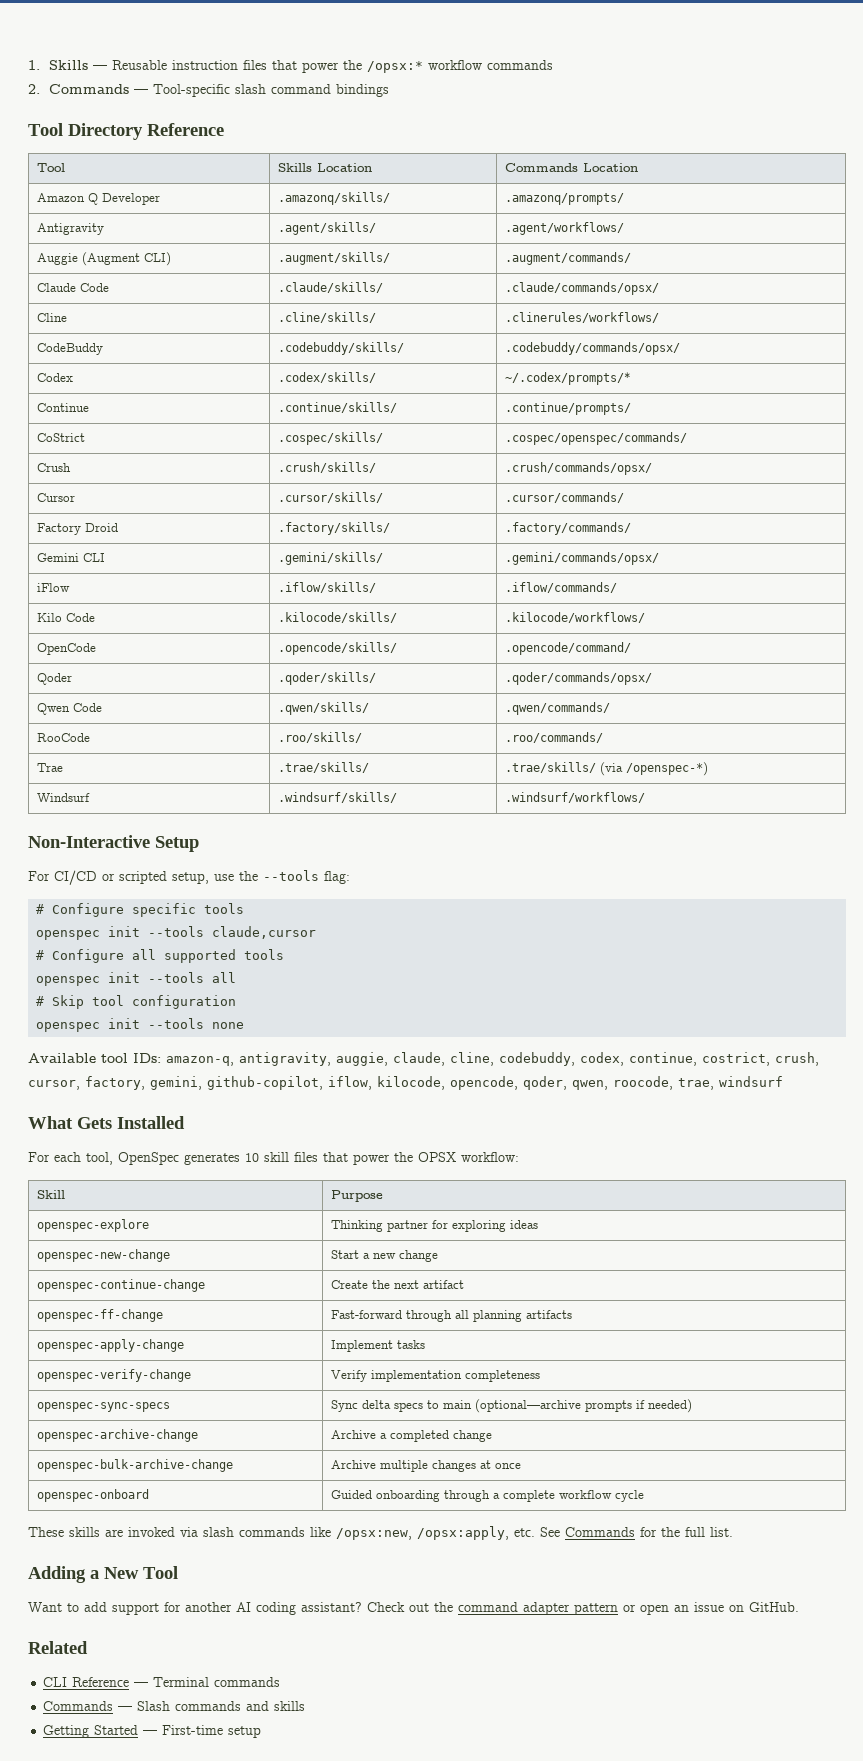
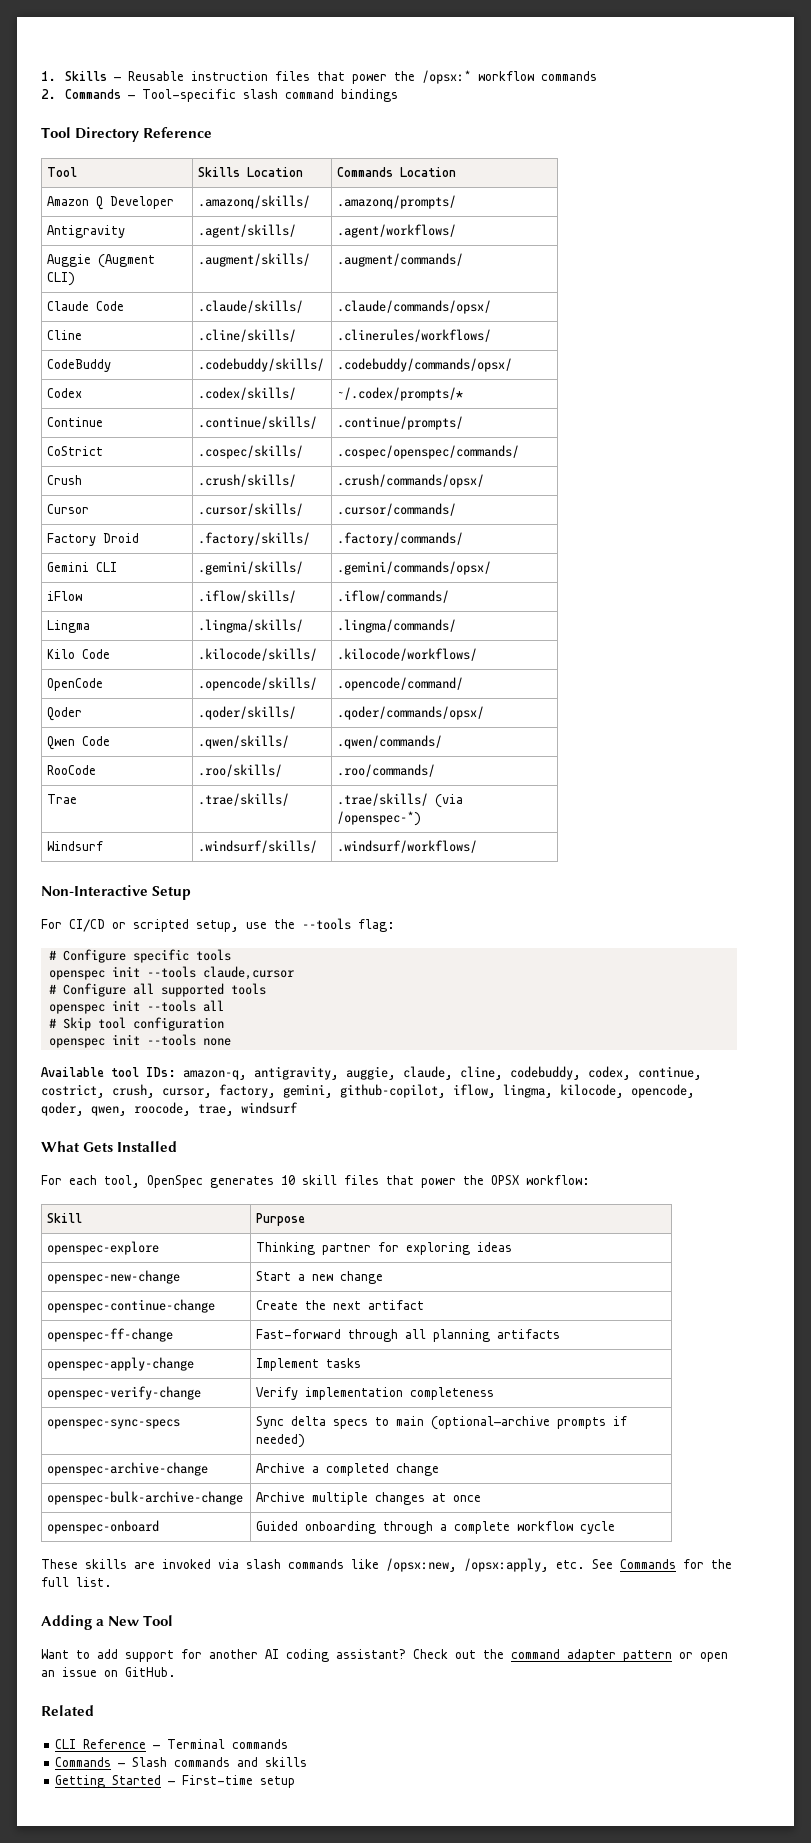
+ Lingma | .lingma/skills/ | .lingma/commands/
- Available tool IDs: amazon-q, antigravity, auggie, claude, cline, codebuddy, codex, continue, costrict, crush, cursor, factory, gemini, github-copilot, iflow, kilocode, opencode, qoder, qwen, roocode, trae, windsurf
+ Available tool IDs: amazon-q, antigravity, auggie, claude, cline, codebuddy, codex, continue, costrict, crush, cursor, factory, gemini, github-copilot, iflow, lingma, kilocode, opencode, qoder, qwen, roocode, trae, windsurf

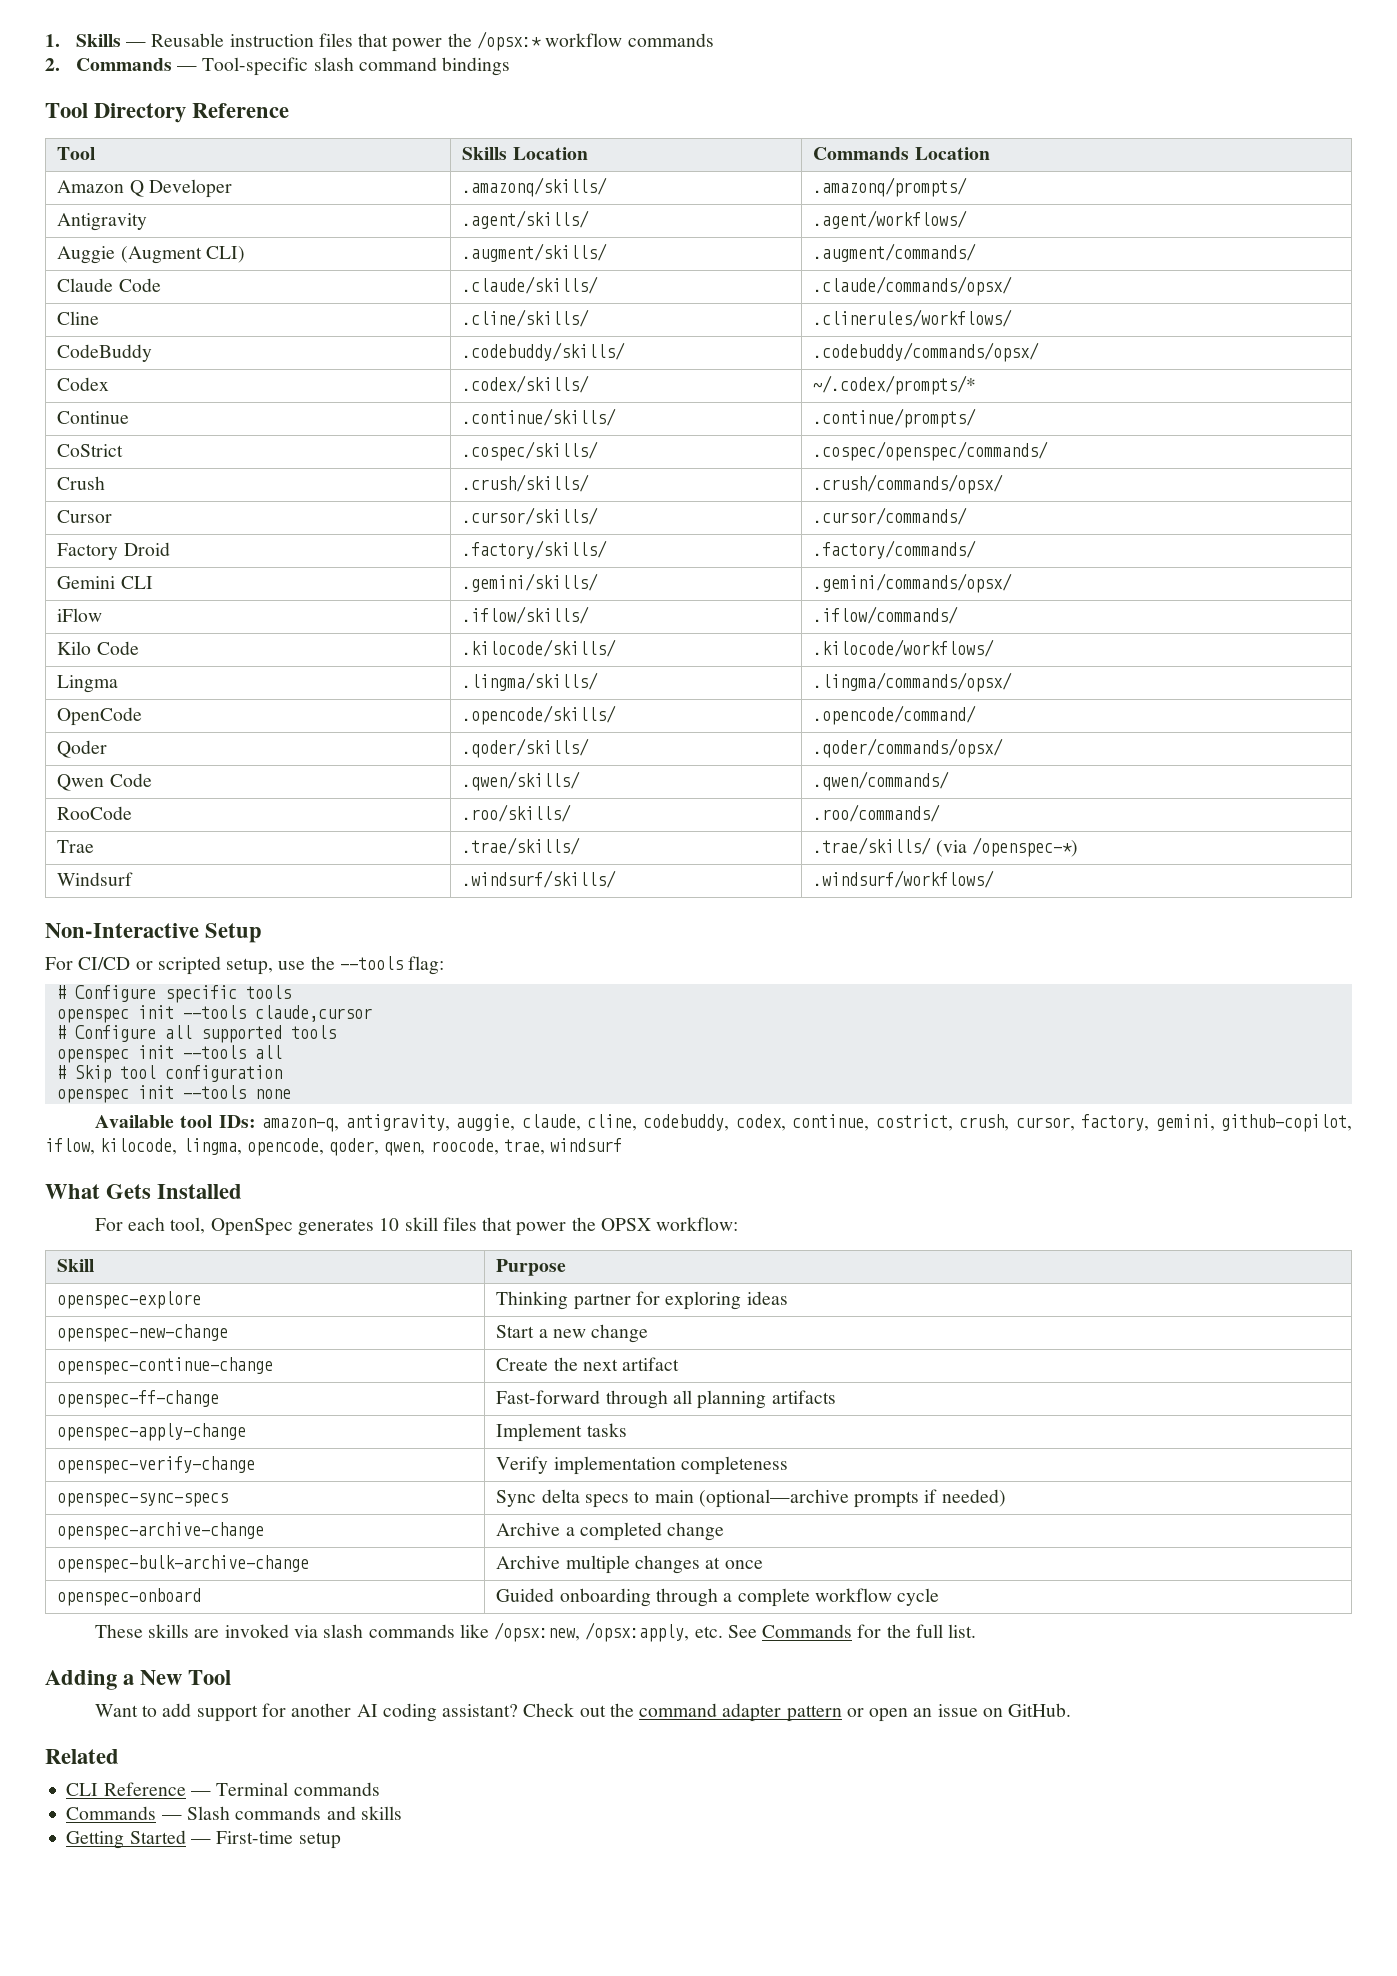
- Lingma | .lingma/skills/ | .lingma/commands/
+ Lingma | .lingma/skills/ | .lingma/commands/opsx/
- Available tool IDs: amazon-q, antigravity, auggie, claude, cline, codebuddy, codex, continue, costrict, crush, cursor, factory, gemini, github-copilot, iflow, lingma, kilocode, opencode, qoder, qwen, roocode, trae, windsurf
+ Available tool IDs: amazon-q, antigravity, auggie, claude, cline, codebuddy, codex, continue, costrict, crush, cursor, factory, gemini, github-copilot, iflow, kilocode, lingma, opencode, qoder, qwen, roocode, trae, windsurf

